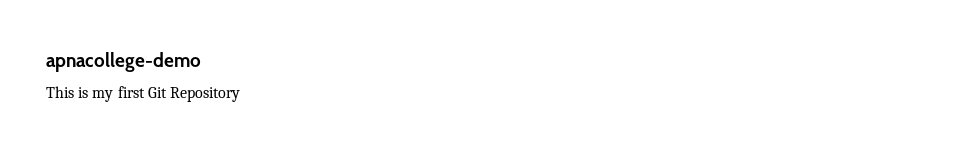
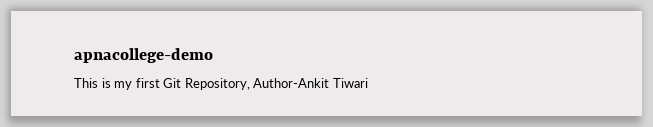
- This is my first Git Repository
+ This is my first Git Repository, Author-Ankit Tiwari

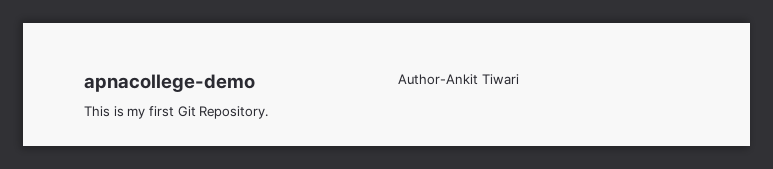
- This is my first Git Repository, Author-Ankit Tiwari
+ This is my first Git Repository.
+ Author-Ankit Tiwari

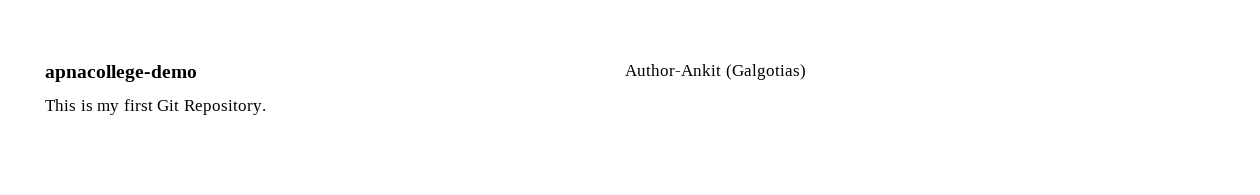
- Author-Ankit Tiwari
+ Author-Ankit (Galgotias)

